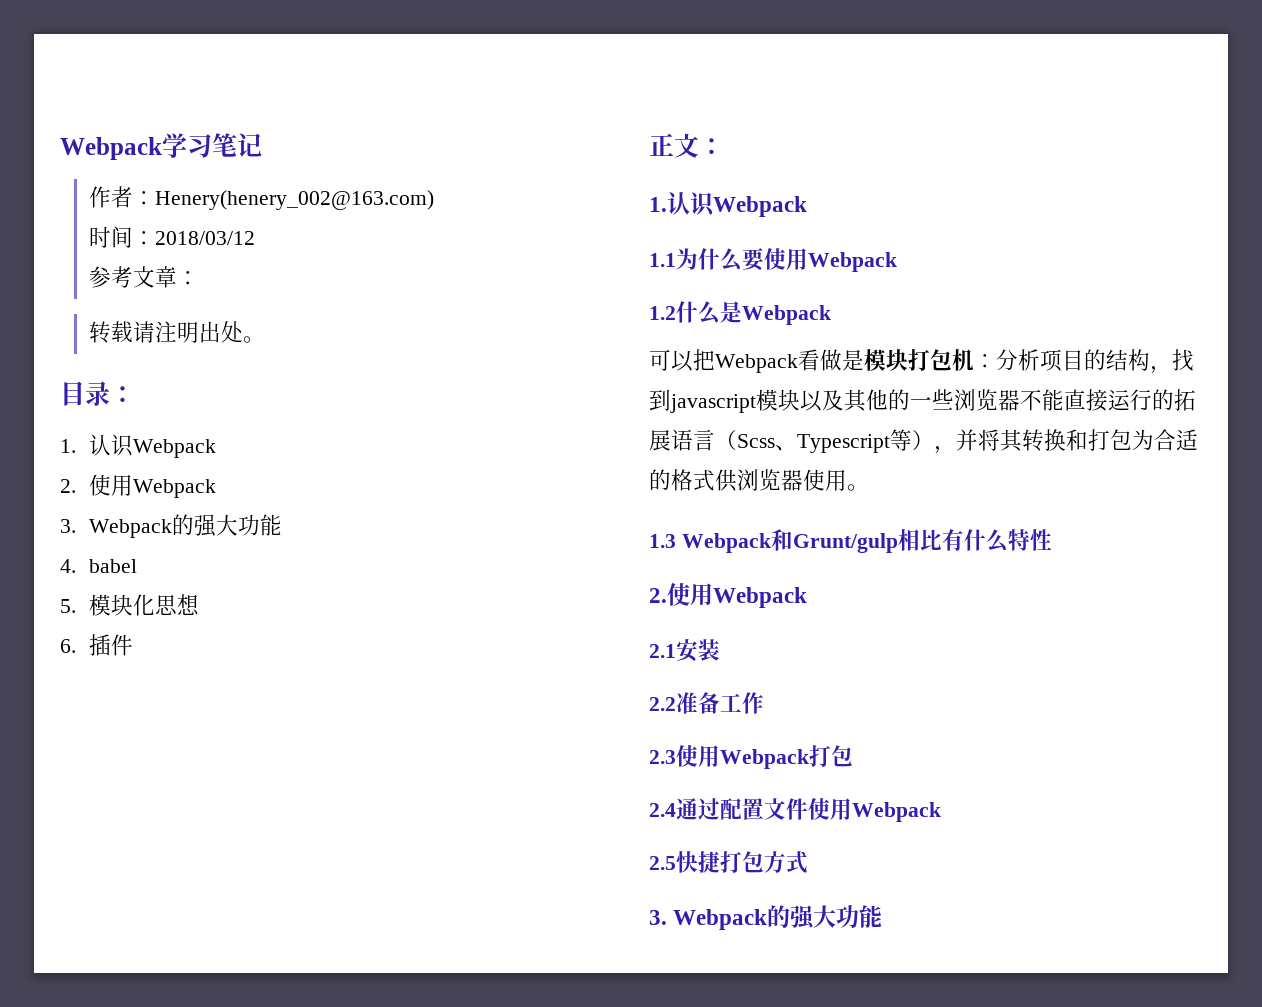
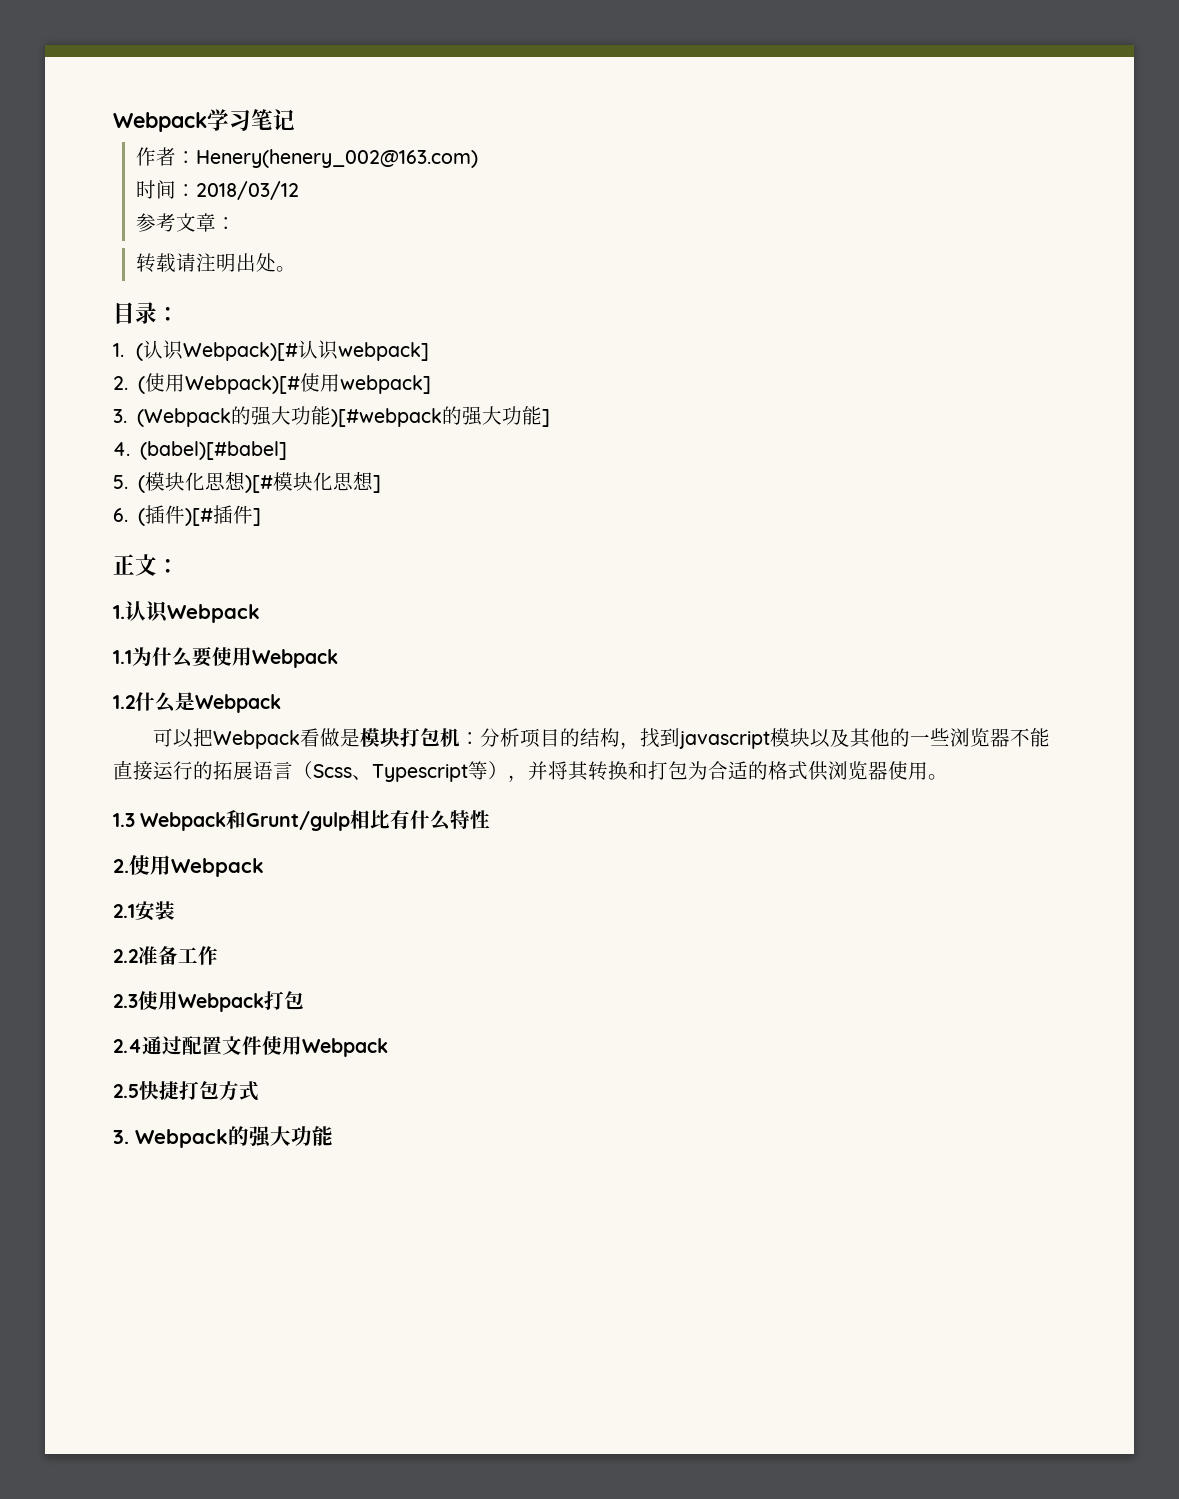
  目录：
- 1.认识Webpack
- 2.使用Webpack
- 3. Webpack的强大功能
+ 1. (认识Webpack)[#认识webpack]
+ 2. (使用Webpack)[#使用webpack]
+ 3. (Webpack的强大功能)[#webpack的强大功能]
- 4. babel
+ 4. (babel)[#babel]
- 5.模块化思想
+ 5. (模块化思想)[#模块化思想]
- 6.插件
+ 6. (插件)[#插件]

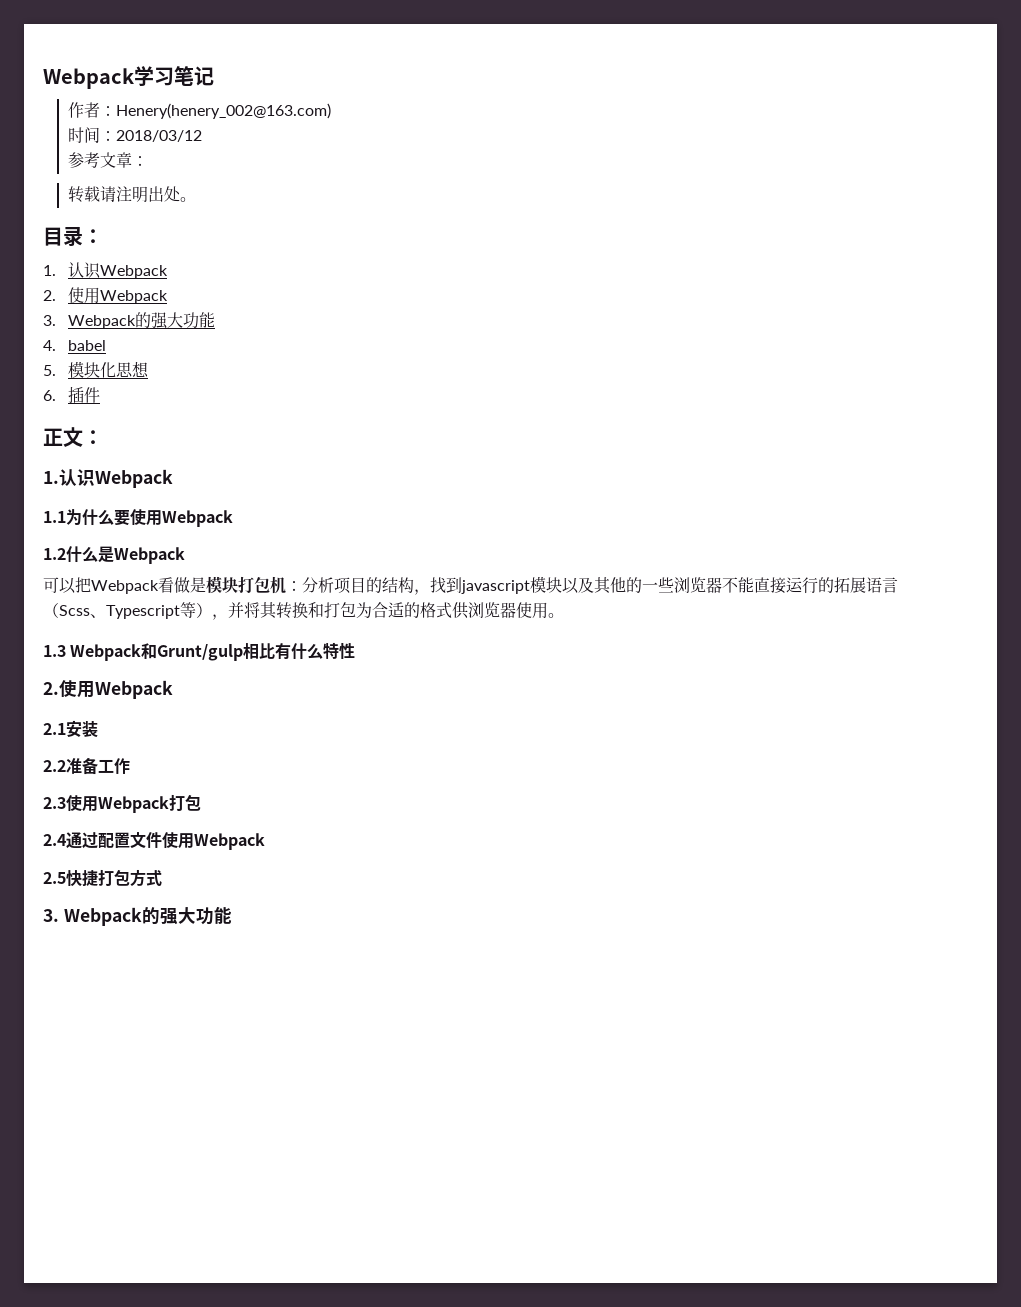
  目录：
- 1. (认识Webpack)[#认识webpack]
- 2. (使用Webpack)[#使用webpack]
- 3. (Webpack的强大功能)[#webpack的强大功能]
+ 1.认识Webpack
+ 2.使用Webpack
+ 3. Webpack的强大功能
- 4. (babel)[#babel]
+ 4. babel
- 5. (模块化思想)[#模块化思想]
+ 5.模块化思想
- 6. (插件)[#插件]
+ 6.插件

